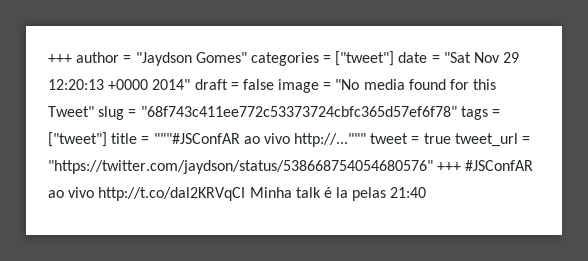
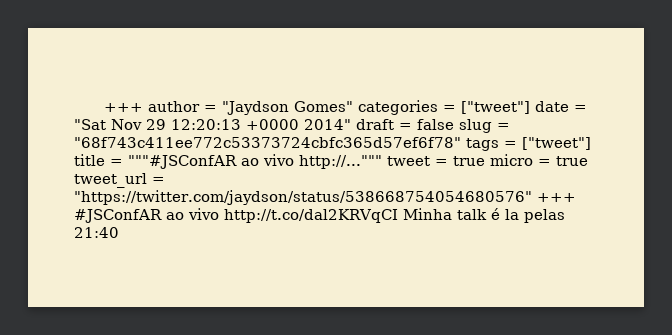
- +++ author = "Jaydson Gomes" categories = ["tweet"] date = "Sat Nov 29 12:20:13 +0000 2014" draft = false image = "No media found for this Tweet" slug = "68f743c411ee772c53373724cbfc365d57ef6f78" tags = ["tweet"] title = """#JSConfAR ao vivo http://...""" tweet = true tweet_url = "https://twitter.com/jaydson/status/538668754054680576" +++ #JSConfAR ao vivo http://t.co/dal2KRVqCI Minha talk é la pelas 21:40
+ +++ author = "Jaydson Gomes" categories = ["tweet"] date = "Sat Nov 29 12:20:13 +0000 2014" draft = false slug = "68f743c411ee772c53373724cbfc365d57ef6f78" tags = ["tweet"] title = """#JSConfAR ao vivo http://...""" tweet = true micro = true tweet_url = "https://twitter.com/jaydson/status/538668754054680576" +++ #JSConfAR ao vivo http://t.co/dal2KRVqCI Minha talk é la pelas 21:40

